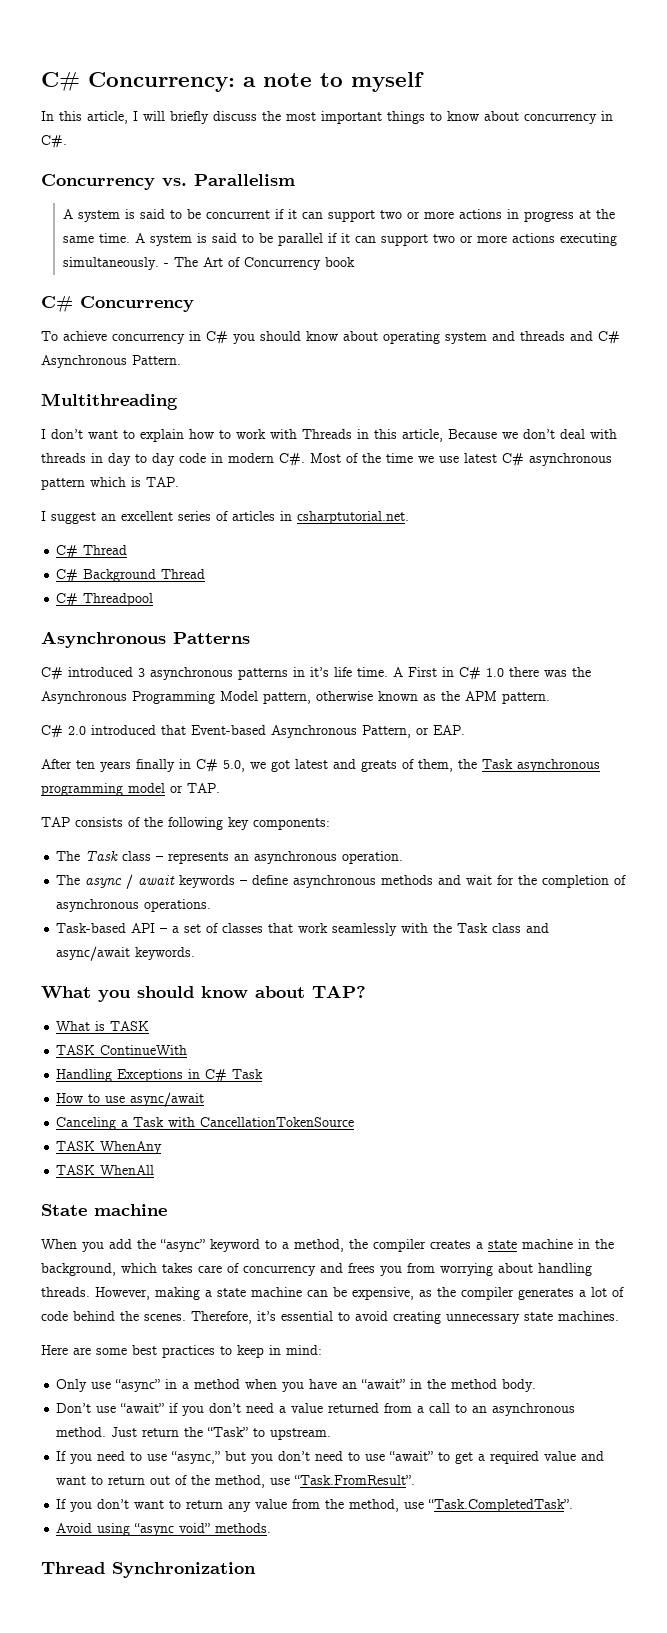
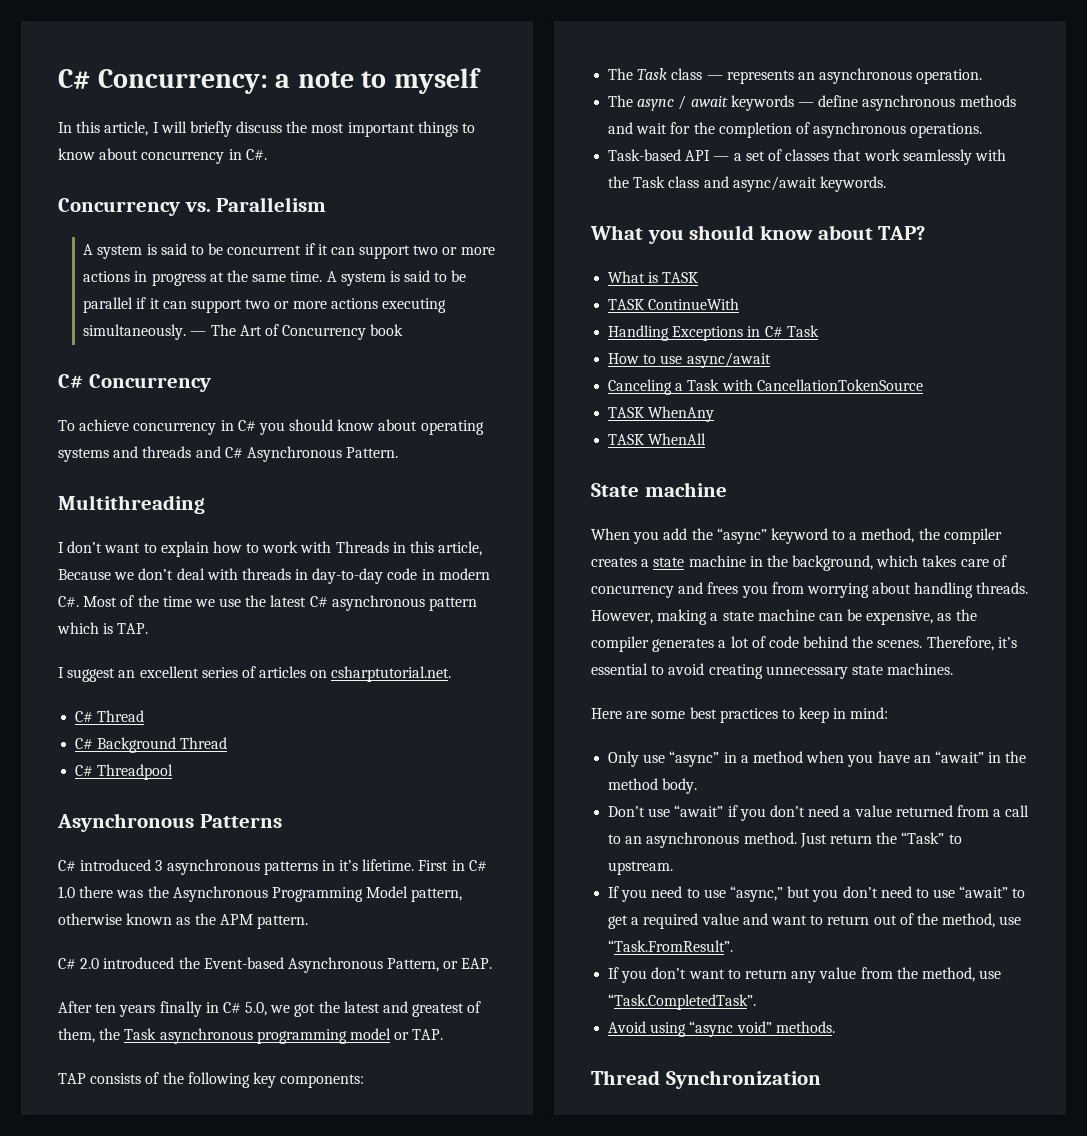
- - The Art of Concurrency book
+ — The Art of Concurrency book
- To achieve concurrency in C# you should know about operating system and threads and C# Asynchronous Pattern.
+ To achieve concurrency in C# you should know about operating systems and threads and C# Asynchronous Pattern.
- I don’t want to explain how to work with Threads in this article, Because we don’t deal with threads in day to day code in modern C#. Most of the time we use latest C# asynchronous pattern which is TAP.
+ I don’t want to explain how to work with Threads in this article, Because we don’t deal with threads in day-to-day code in modern C#. Most of the time we use the latest C# asynchronous pattern which is TAP.
- I suggest an excellent series of articles in csharptutorial.net.
+ I suggest an excellent series of articles on csharptutorial.net.
- C# introduced 3 asynchronous patterns in it’s life time. A First in C# 1.0 there was the Asynchronous Programming Model pattern, otherwise known as the APM pattern.
+ C# introduced 3 asynchronous patterns in it’s lifetime. First in C# 1.0 there was the Asynchronous Programming Model pattern, otherwise known as the APM pattern.
- C# 2.0 introduced that Event-based Asynchronous Pattern, or EAP.
+ C# 2.0 introduced the Event-based Asynchronous Pattern, or EAP.
- After ten years finally in C# 5.0, we got latest and greats of them, the Task asynchronous programming model or TAP.
+ After ten years finally in C# 5.0, we got the latest and greatest of them, the Task asynchronous programming model or TAP.
- The Task class – represents an asynchronous operation.
+ The Task class — represents an asynchronous operation.
- The async / await keywords – define asynchronous methods and wait for the completion of asynchronous operations.
+ The async / await keywords — define asynchronous methods and wait for the completion of asynchronous operations.
- Task-based API – a set of classes that work seamlessly with the Task class and async/await keywords.
+ Task-based API — a set of classes that work seamlessly with the Task class and async/await keywords.

